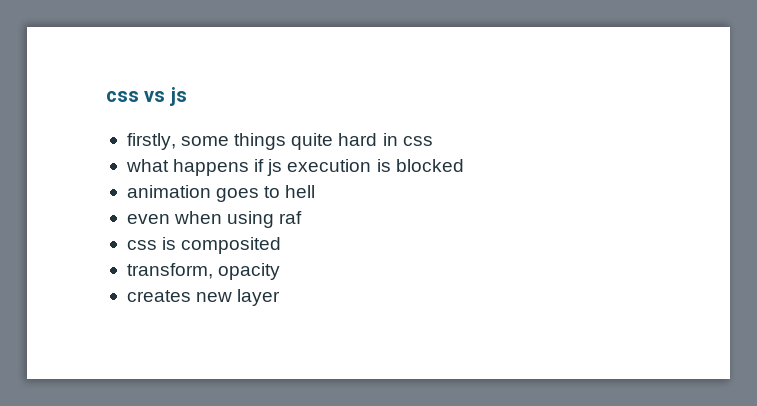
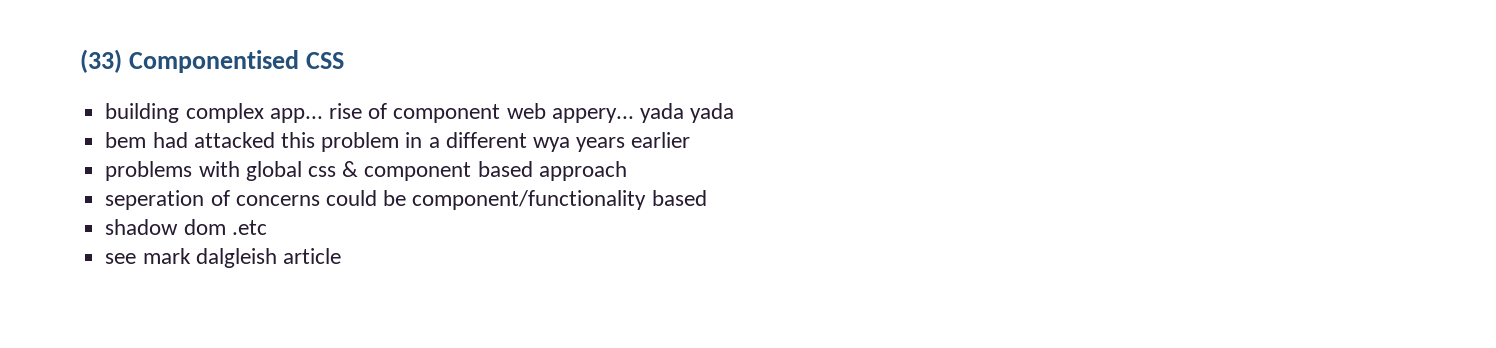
- css vs js
- firstly, some things quite hard in css
- what happens if js execution is blocked
- animation goes to hell
- even when using raf
- css is composited
- transform, opacity
- creates new layer
+ (33) Componentised CSS
+ building complex app... rise of component web appery... yada yada
+ bem had attacked this problem in a different wya years earlier
+ problems with global css & component based approach
+ seperation of concerns could be component/functionality based
+ shadow dom .etc
+ see mark dalgleish article

